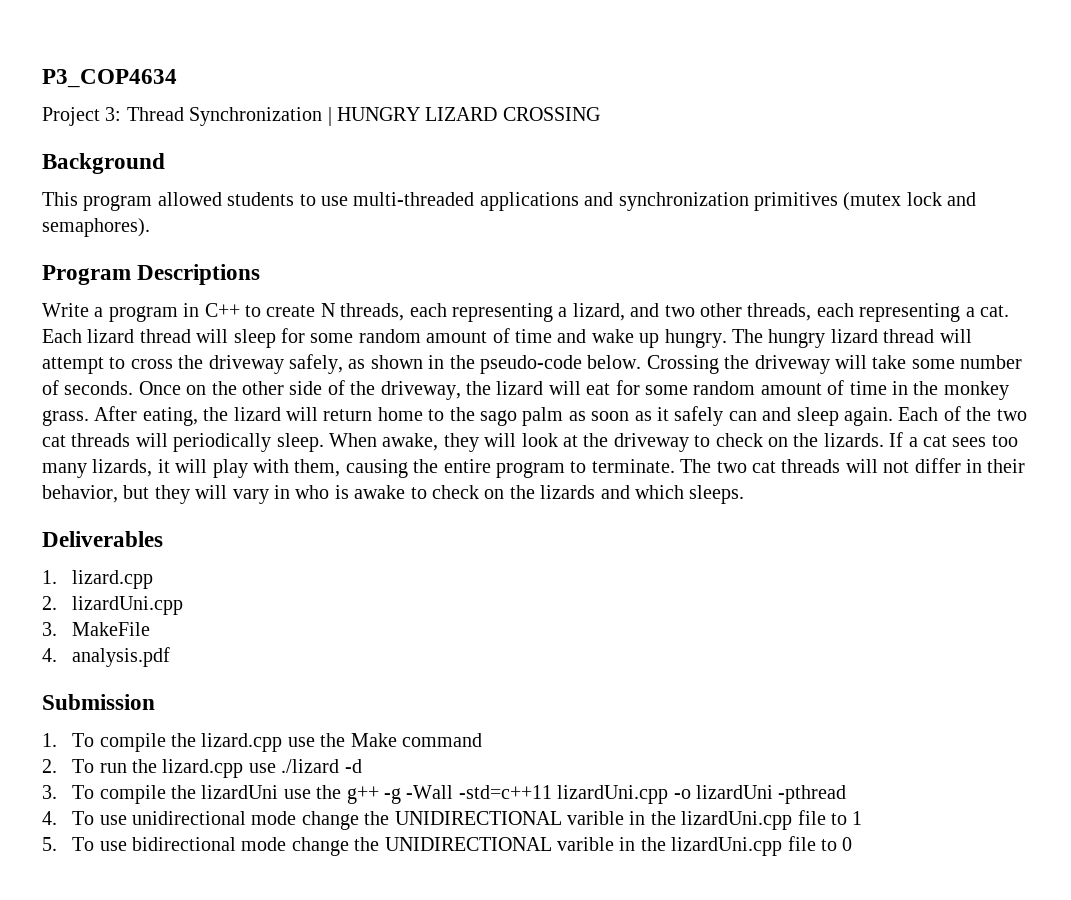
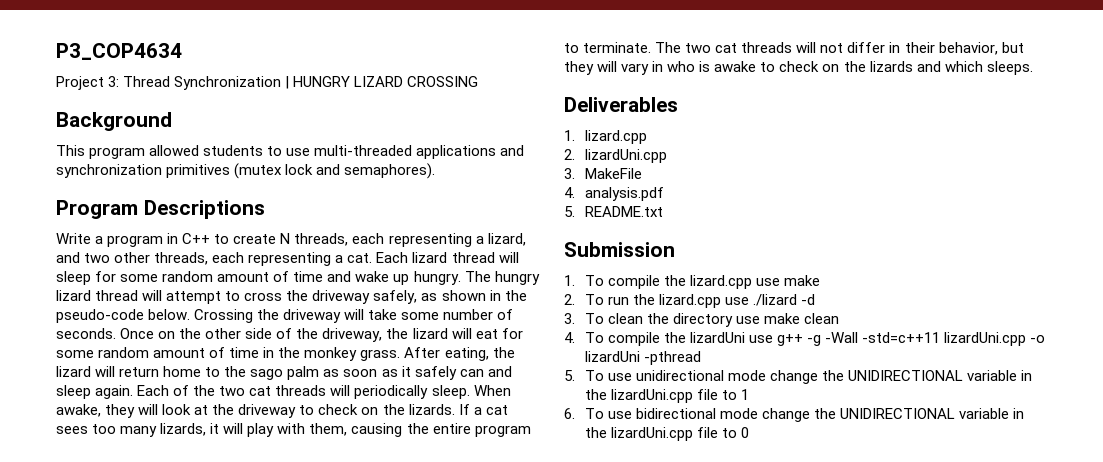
+ 5. README.txt
- 1. To compile the lizard.cpp use the Make command
+ 1. To compile the lizard.cpp use make
- 3. To compile the lizardUni use the g++ -g -Wall -std=c++11 lizardUni.cpp -o lizardUni -pthread
+ 3. To clean the directory use make clean
+ 4. To compile the lizardUni use g++ -g -Wall -std=c++11 lizardUni.cpp -o lizardUni -pthread
- 4. To use unidirectional mode change the UNIDIRECTIONAL varible in the lizardUni.cpp file to 1
+ 5. To use unidirectional mode change the UNIDIRECTIONAL variable in the lizardUni.cpp file to 1
- 5. To use bidirectional mode change the UNIDIRECTIONAL varible in the lizardUni.cpp file to 0
+ 6. To use bidirectional mode change the UNIDIRECTIONAL variable in the lizardUni.cpp file to 0

